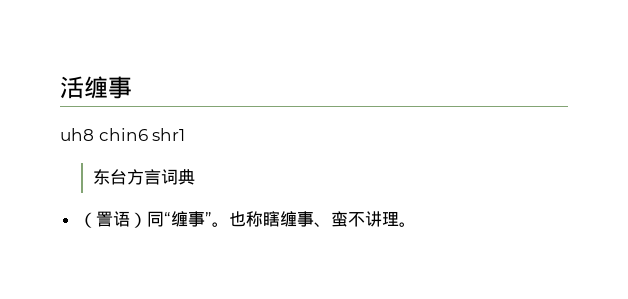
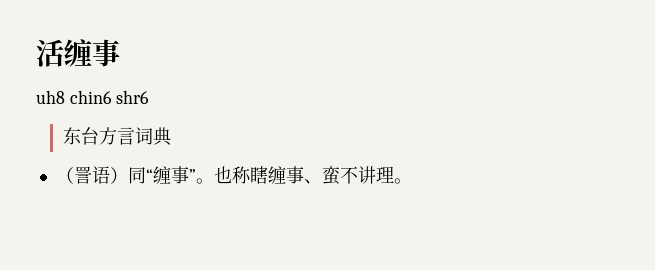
- uh8 chin6 shr1
+ uh8 chin6 shr6

